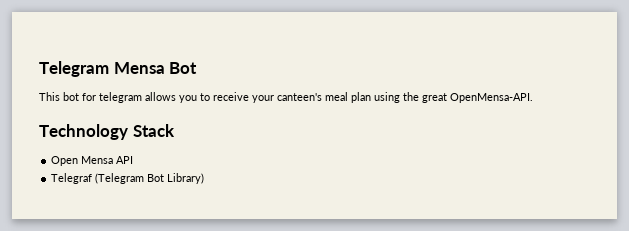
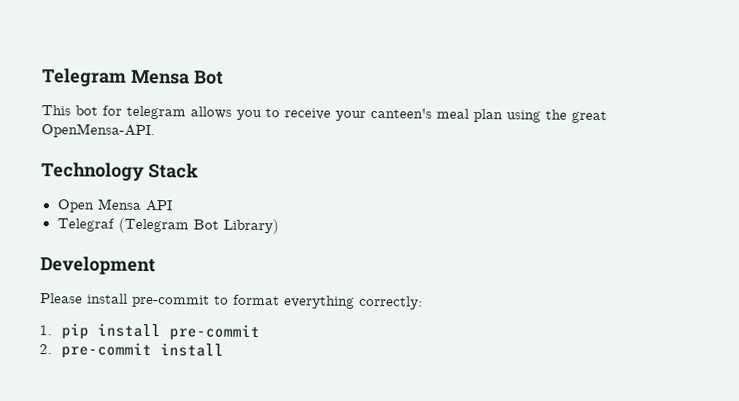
+ Development
+ Please install pre-commit to format everything correctly:
+ 1. pip install pre-commit
+ 2. pre-commit install

